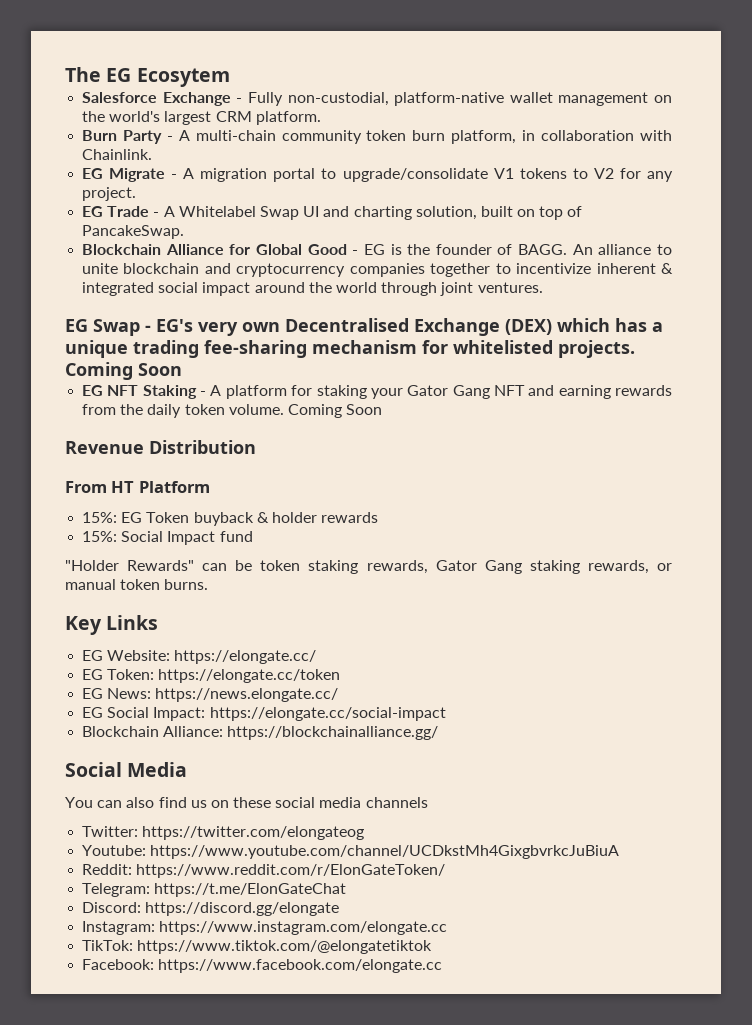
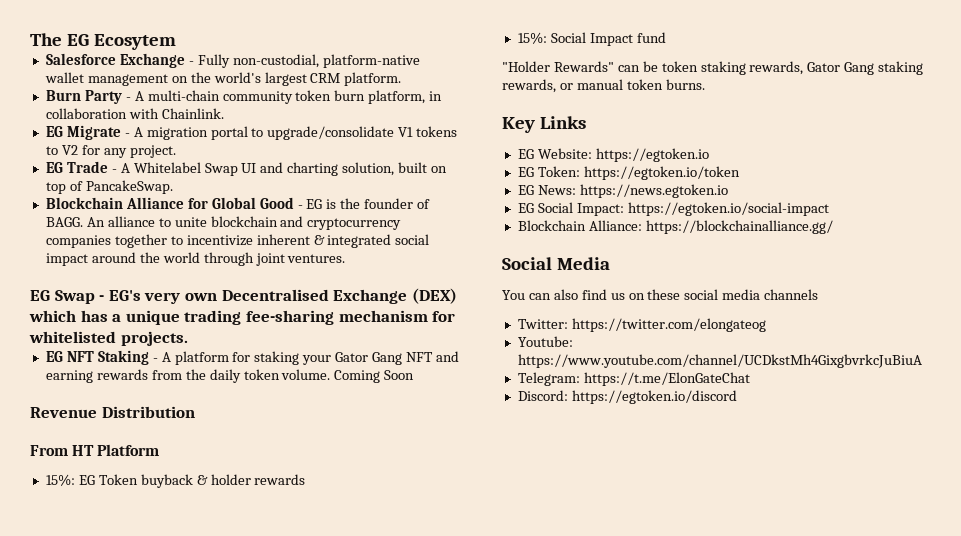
- EG Swap - EG's very own Decentralised Exchange (DEX) which has a unique trading fee-sharing mechanism for whitelisted projects. Coming Soon
+ EG Swap - EG's very own Decentralised Exchange (DEX) which has a unique trading fee-sharing mechanism for whitelisted projects.
- EG Website: https://elongate.cc/
+ EG Website: https://egtoken.io
- EG Token: https://elongate.cc/token
+ EG Token: https://egtoken.io/token
- EG News: https://news.elongate.cc/
+ EG News: https://news.egtoken.io
- EG Social Impact: https://elongate.cc/social-impact
+ EG Social Impact: https://egtoken.io/social-impact
- Reddit: https://www.reddit.com/r/ElonGateToken/
- Discord: https://discord.gg/elongate
- Instagram: https://www.instagram.com/elongate.cc
- TikTok: https://www.tiktok.com/@elongatetiktok
- Facebook: https://www.facebook.com/elongate.cc
+ Discord: https://egtoken.io/discord

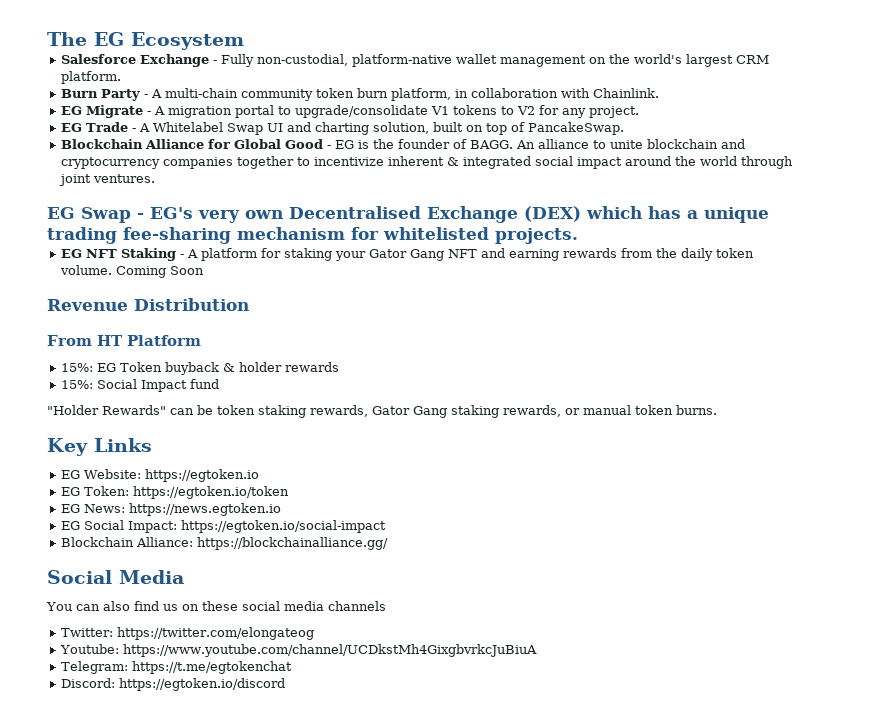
- The EG Ecosytem
+ The EG Ecosystem
- Telegram: https://t.me/ElonGateChat
+ Telegram: https://t.me/egtokenchat

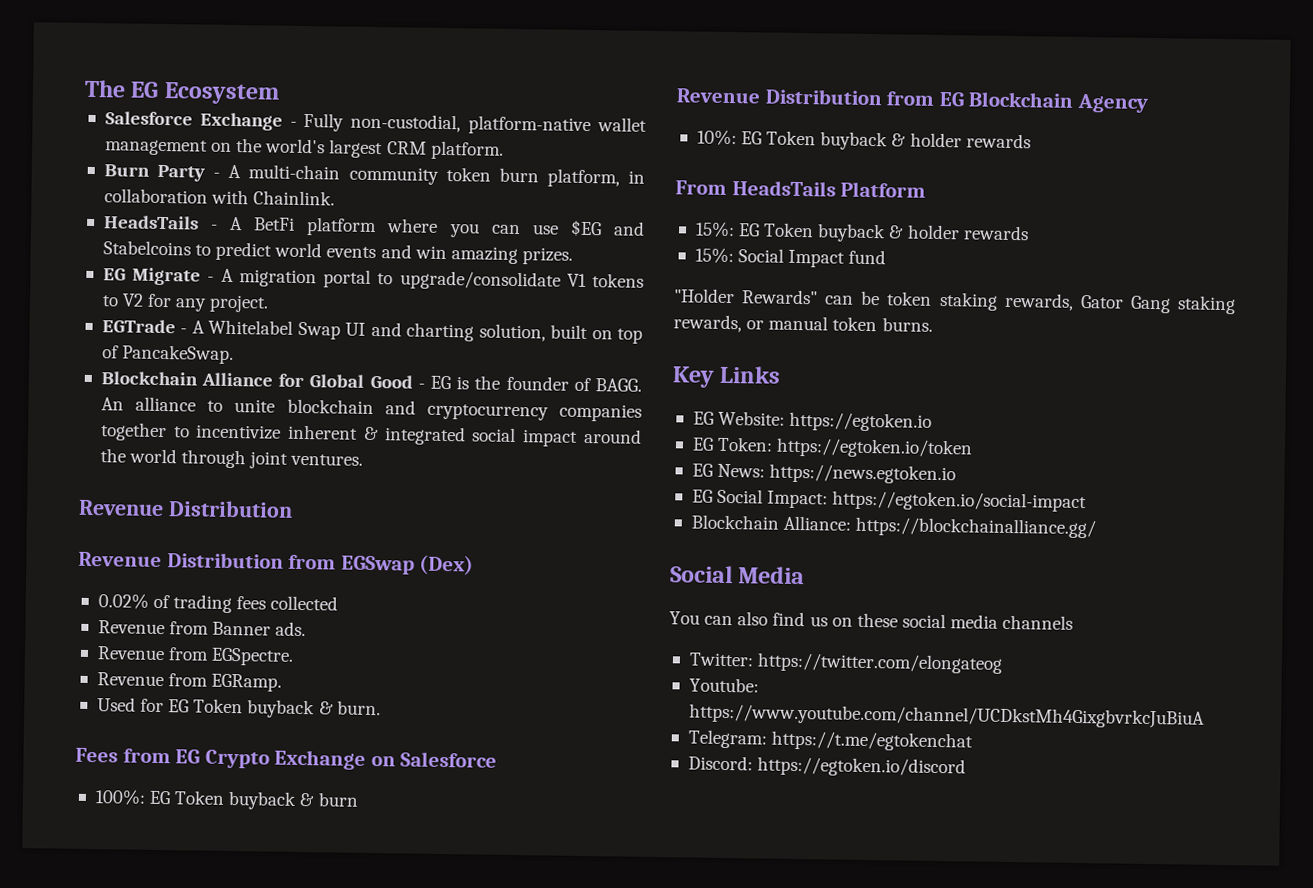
+ HeadsTails - A BetFi platform where you can use $EG and Stabelcoins to predict world events and win amazing prizes.
- EG Trade - A Whitelabel Swap UI and charting solution, built on top of PancakeSwap.
+ EGTrade - A Whitelabel Swap UI and charting solution, built on top of PancakeSwap.
  An alliance to unite blockchain and cryptocurrency companies together to incentivize inherent & integrated social impact around the world through joint ventures.
- EG Swap - EG's very own Decentralised Exchange (DEX) which has a unique trading fee-sharing mechanism for whitelisted projects.
- EG NFT Staking - A platform for staking your Gator Gang NFT and earning rewards from the daily token volume. Coming Soon
  Revenue Distribution
+ Revenue Distribution from EGSwap (Dex)
+ 0.02% of trading fees collected
+ Revenue from Banner ads.
+ Revenue from EGSpectre.
+ Revenue from EGRamp.
+ Used for EG Token buyback & burn.
+ Fees from EG Crypto Exchange on Salesforce
+ 100%: EG Token buyback & burn
+ Revenue Distribution from EG Blockchain Agency
+ 10%: EG Token buyback & holder rewards
- From HT Platform
+ From HeadsTails Platform

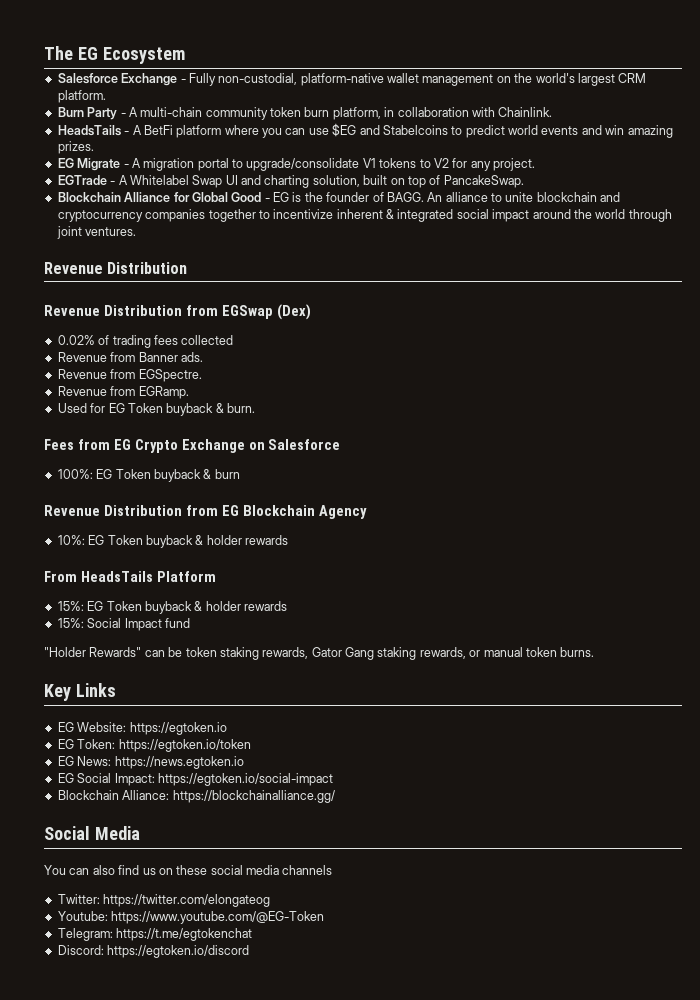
- Youtube: https://www.youtube.com/channel/UCDkstMh4GixgbvrkcJuBiuA
+ Youtube: https://www.youtube.com/@EG-Token

